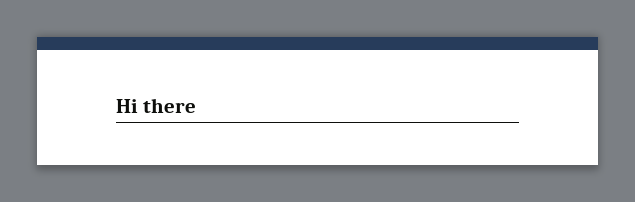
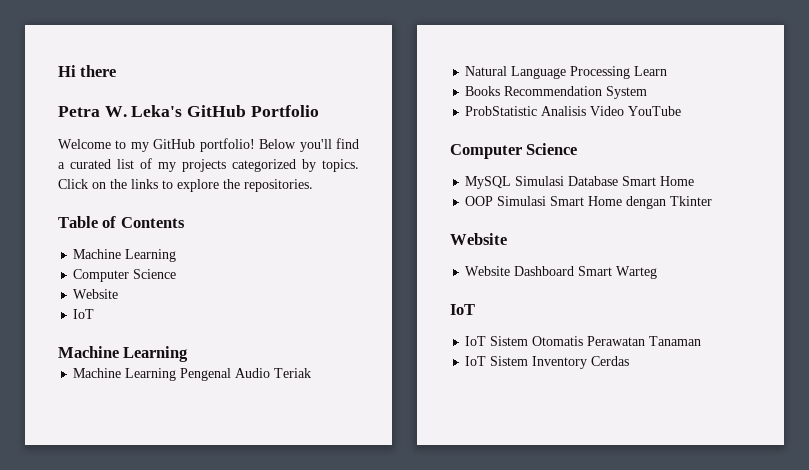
+ Petra W. Leka's GitHub Portfolio
+ Welcome to my GitHub portfolio! Below you'll find a curated list of my projects categorized by topics. Click on the links to explore the repositories.
+ Table of Contents
+ Machine Learning
+ Computer Science
+ Website
+ IoT
+ Machine Learning
+ Machine Learning Pengenal Audio Teriak
+ Natural Language Processing Learn
+ Books Recommendation System
+ ProbStatistic Analisis Video YouTube
+ Computer Science
+ MySQL Simulasi Database Smart Home
+ OOP Simulasi Smart Home dengan Tkinter
+ Website
+ Website Dashboard Smart Warteg
+ IoT
+ IoT Sistem Otomatis Perawatan Tanaman
+ IoT Sistem Inventory Cerdas

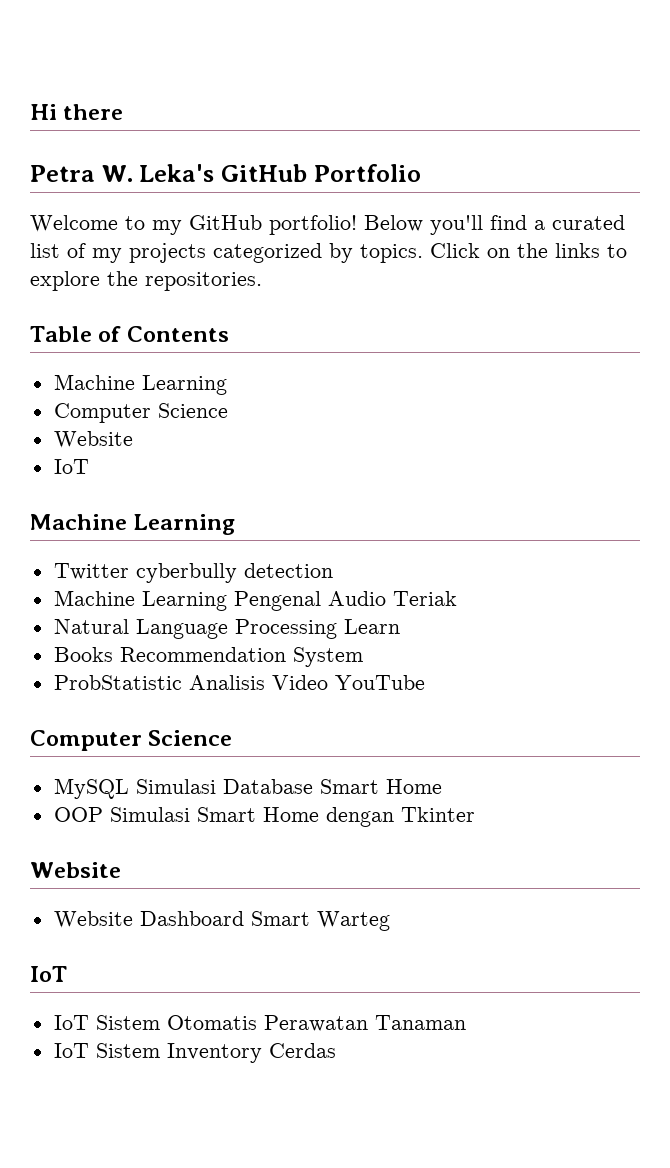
+ Twitter cyberbully detection

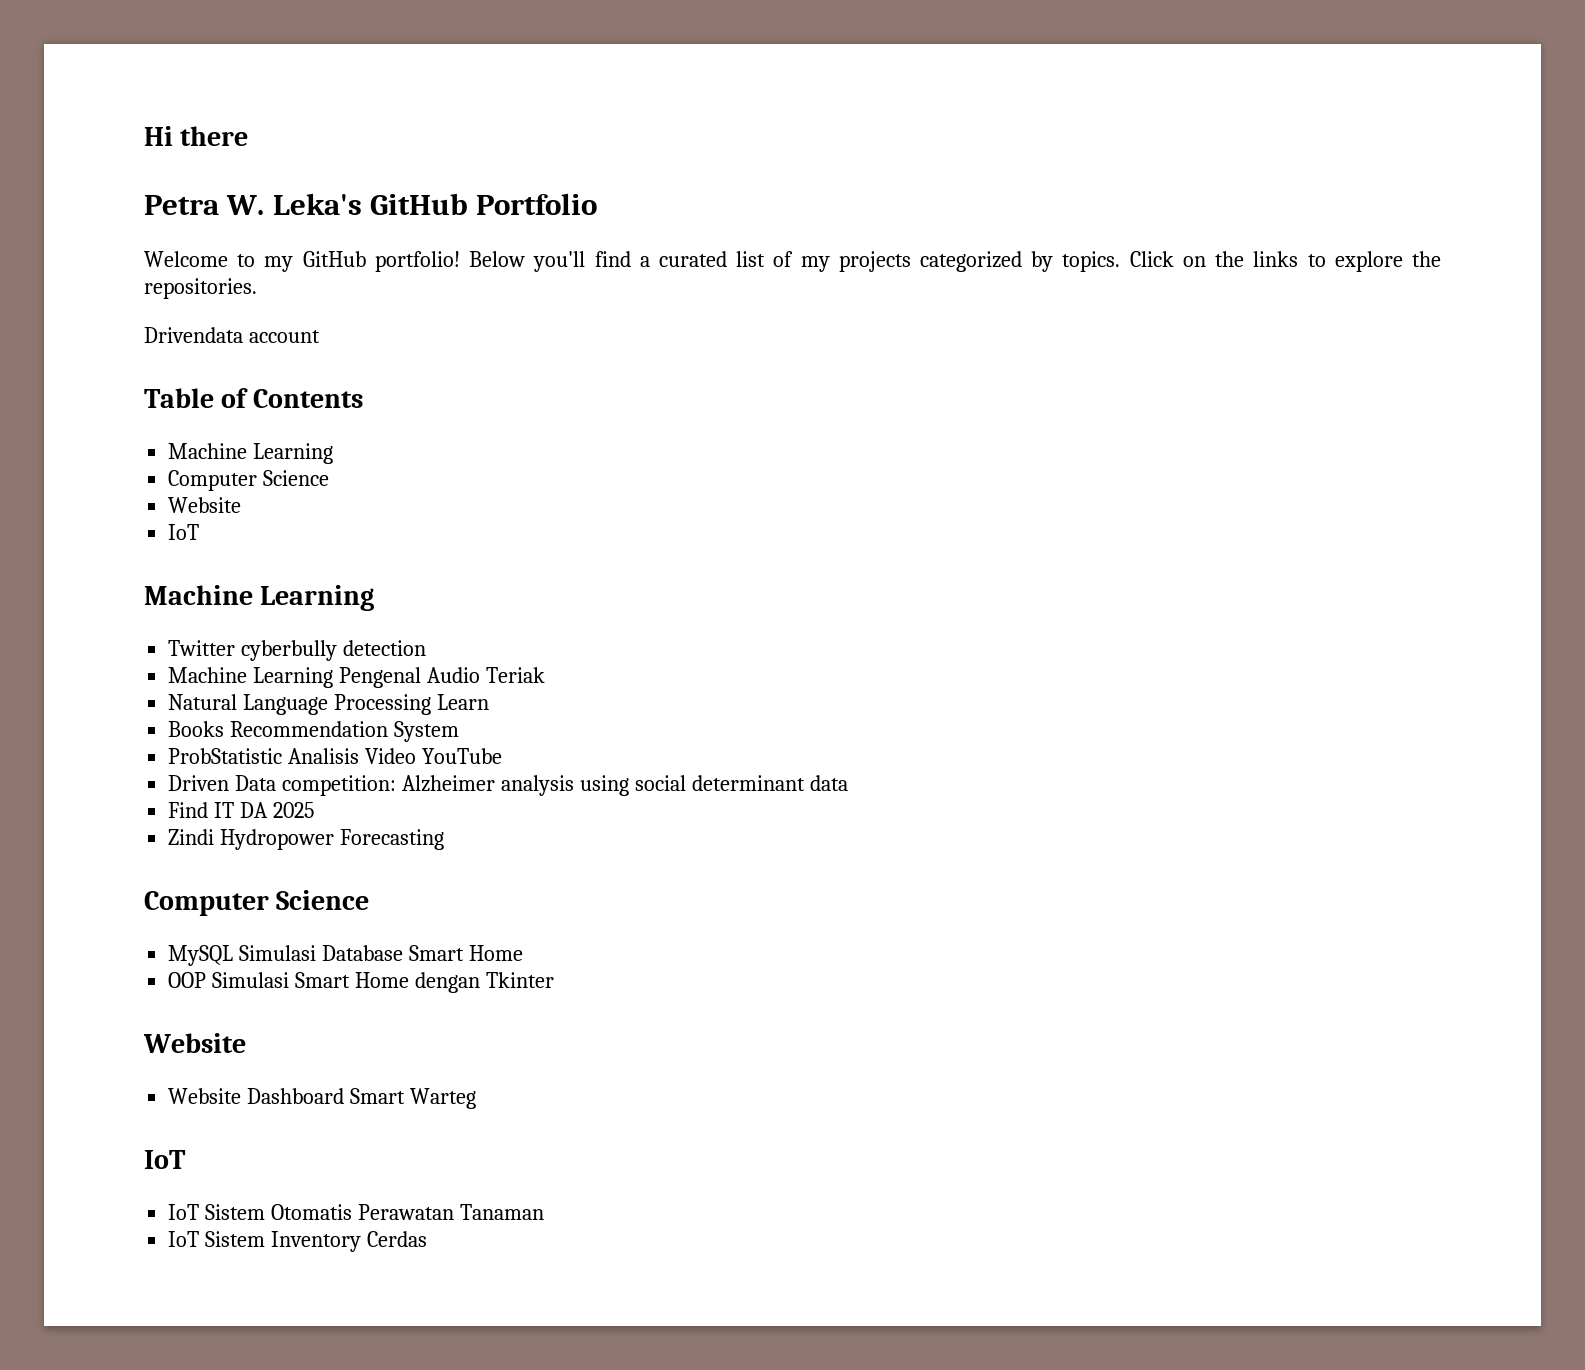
+ Drivendata account
+ Driven Data competition: Alzheimer analysis using social determinant data
+ Find IT DA 2025
+ Zindi Hydropower Forecasting

